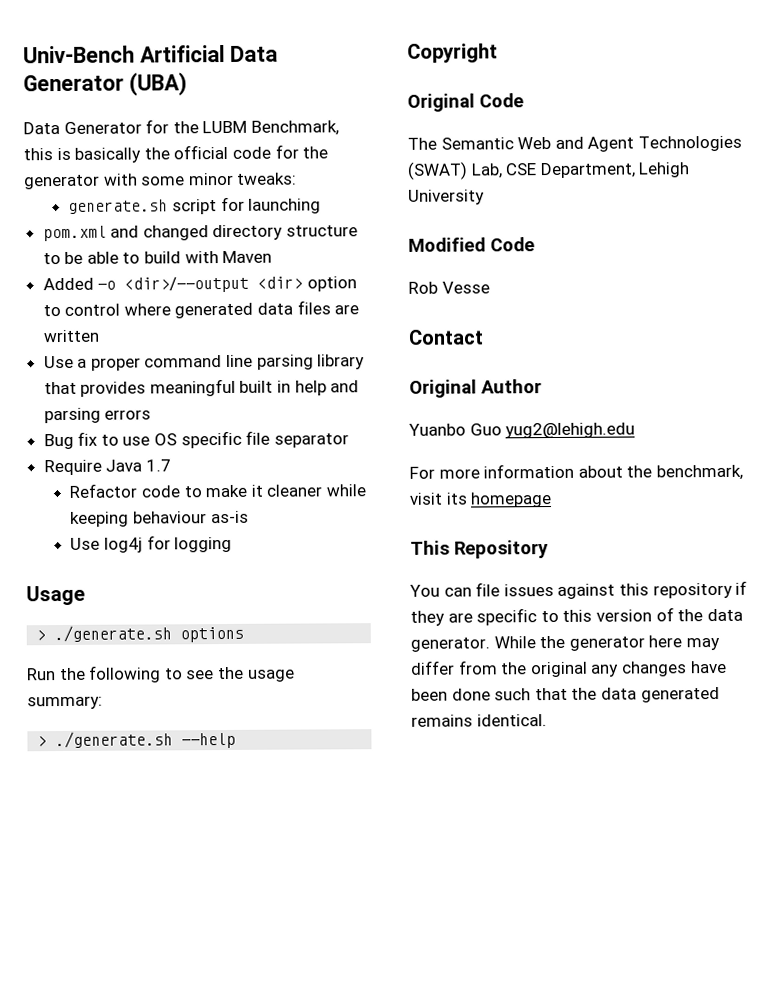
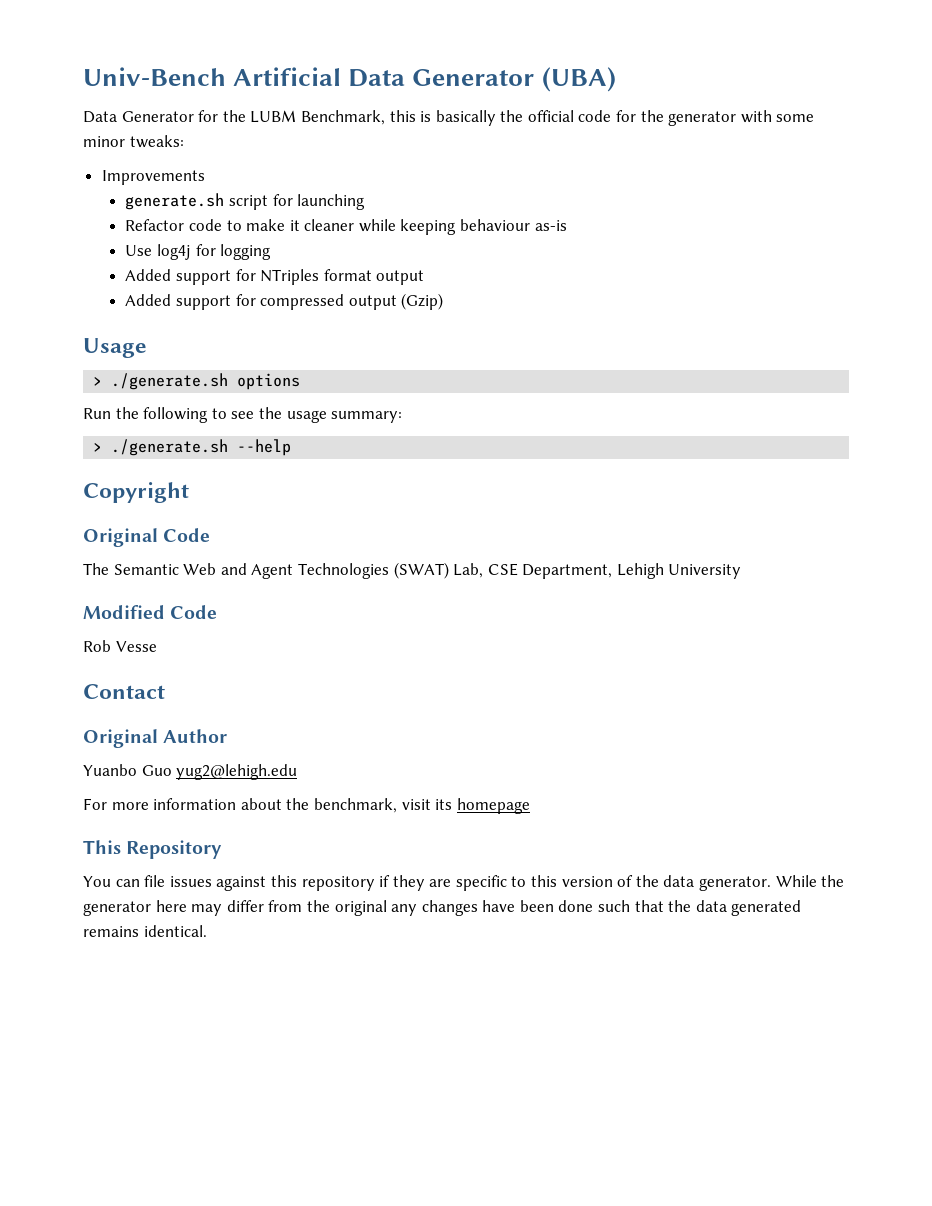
+ Improvements
- pom.xml and changed directory structure to be able to build with Maven
- Added -o <dir>/--output <dir> option to control where generated data files are written
- Use a proper command line parsing library that provides meaningful built in help and parsing errors
- Bug fix to use OS specific file separator
- Require Java 1.7
+ Added support for NTriples format output
+ Added support for compressed output (Gzip)

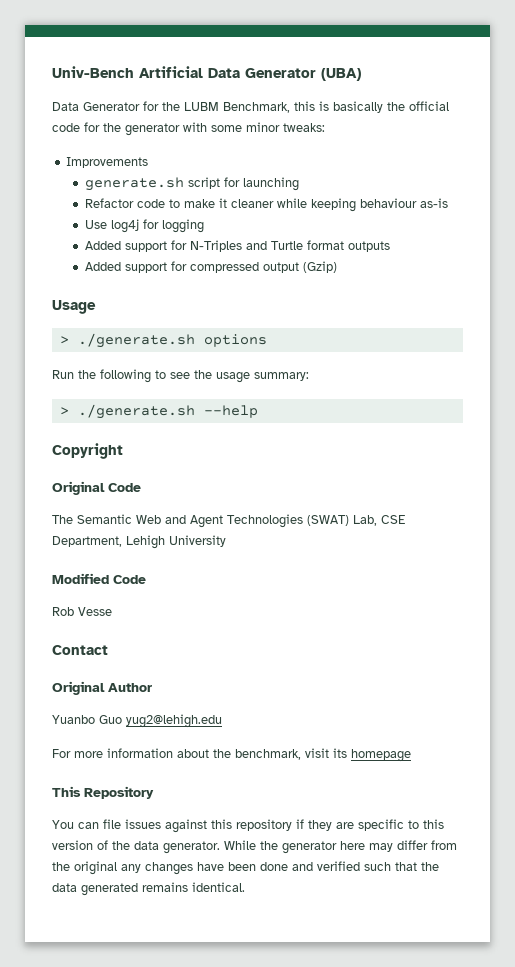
- Added support for NTriples format output
+ Added support for N-Triples and Turtle format outputs
- While the generator here may differ from the original any changes have been done such that the data generated remains identical.
+ While the generator here may differ from the original any changes have been done and verified such that the data generated remains identical.

